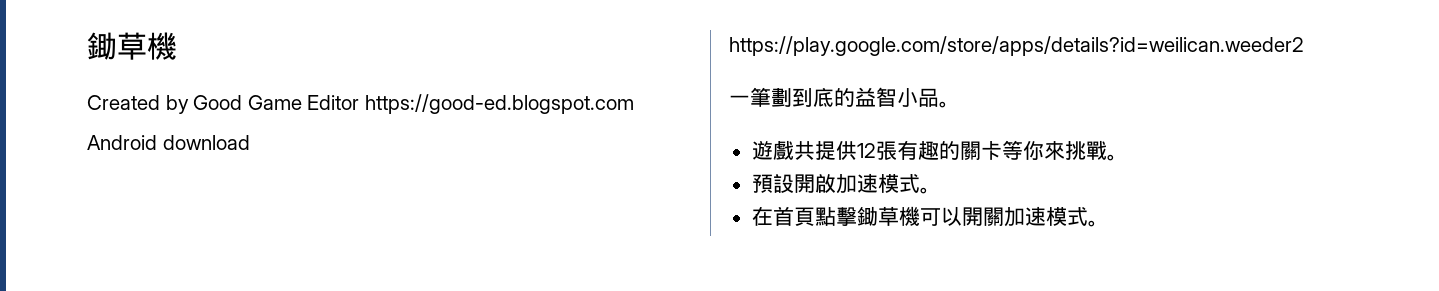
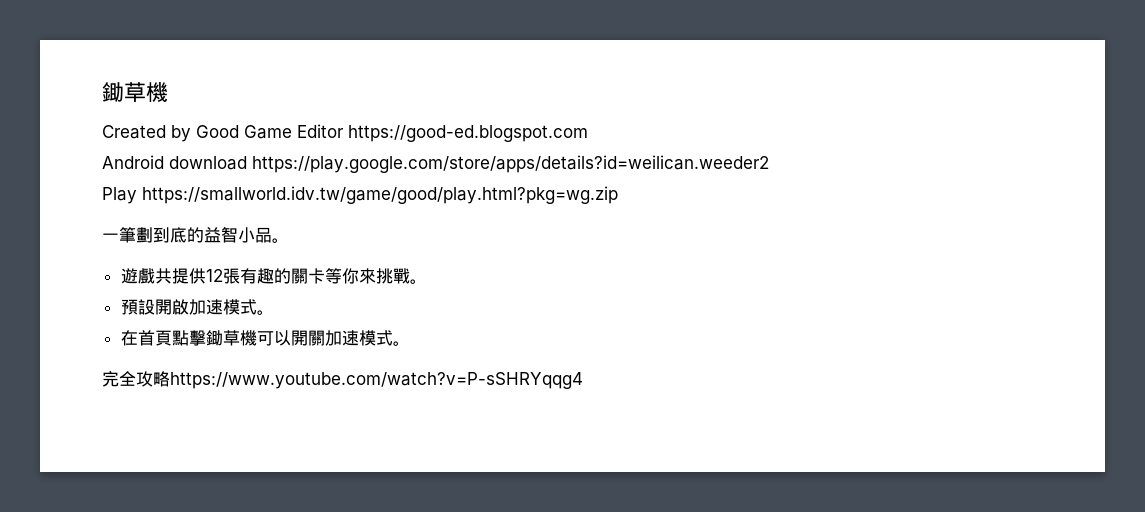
+ Play https://smallworld.idv.tw/game/good/play.html?pkg=wg.zip
+ 完全攻略https://www.youtube.com/watch?v=P-sSHRYqqg4

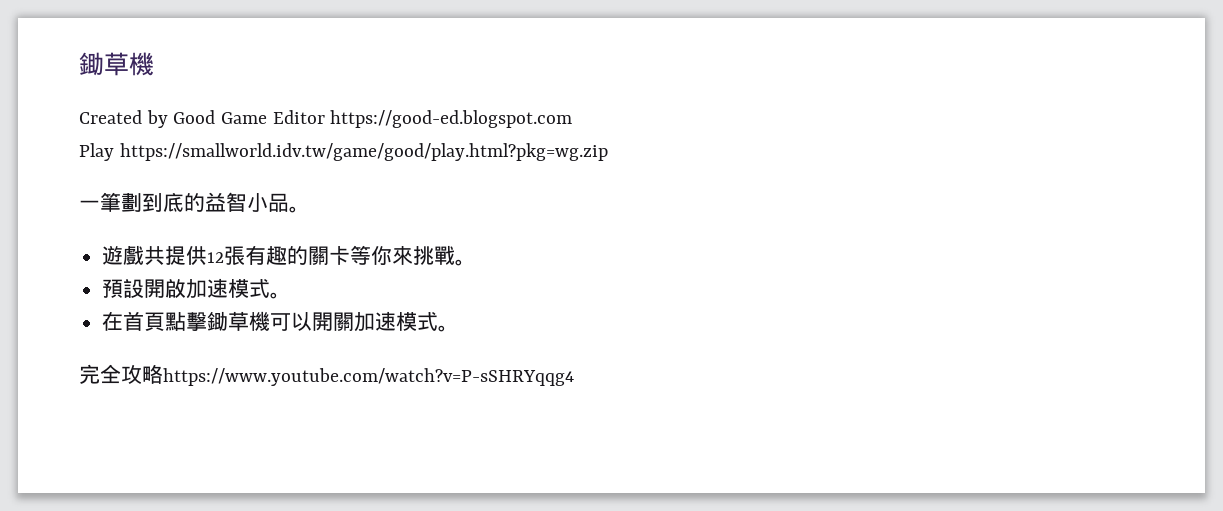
- Android download https://play.google.com/store/apps/details?id=weilican.weeder2

